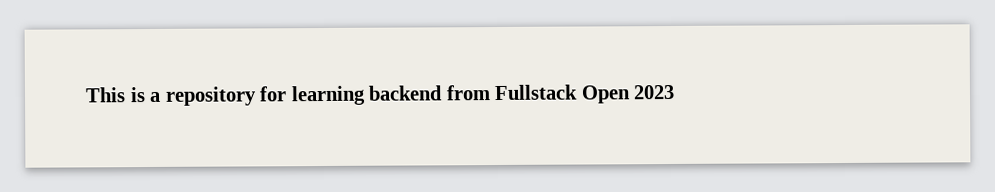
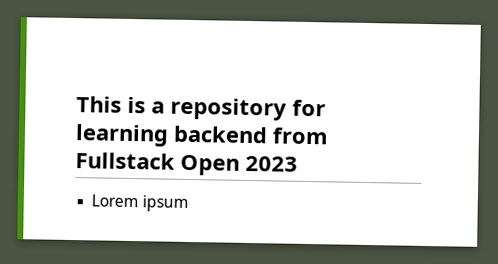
+ Lorem ipsum

